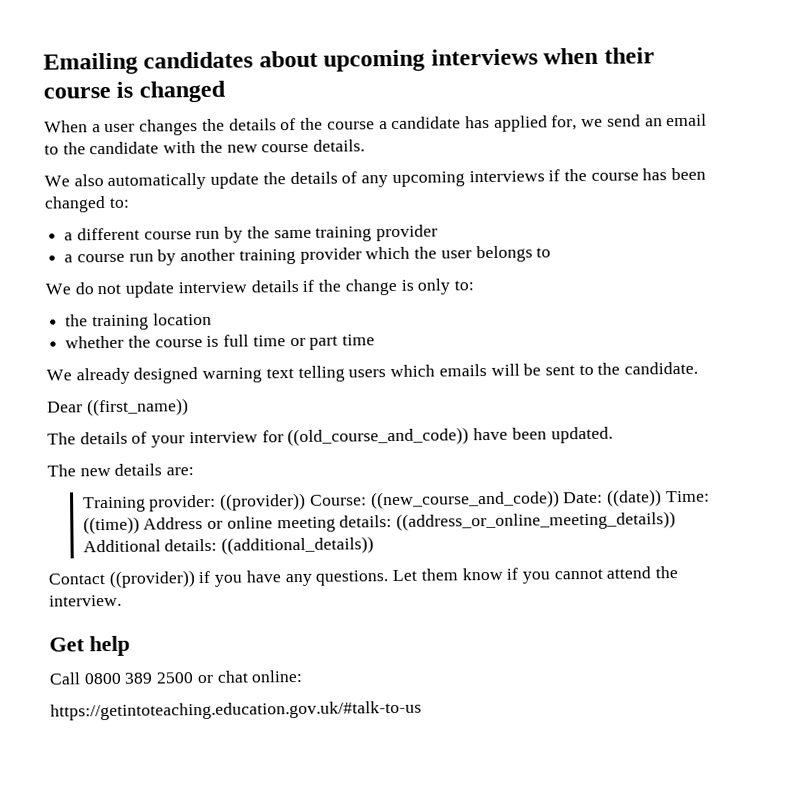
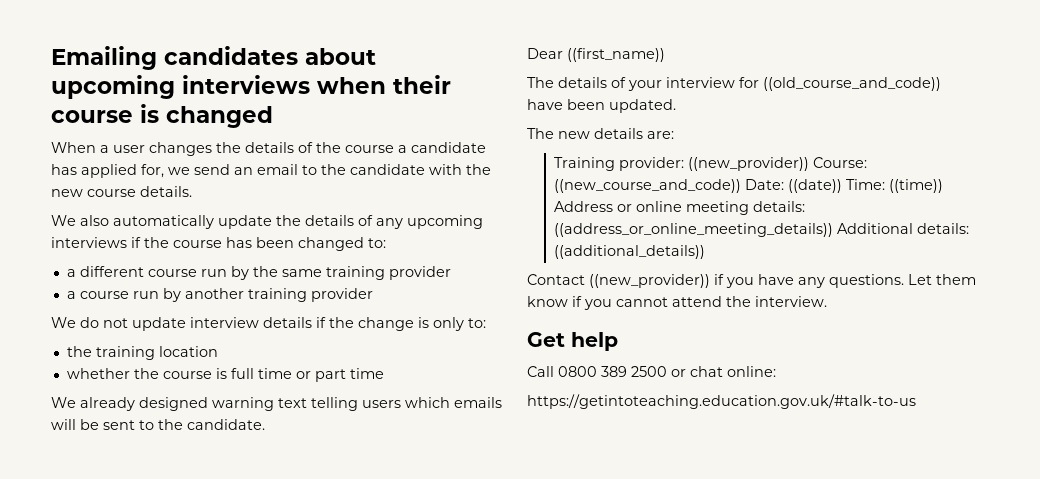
- a course run by another training provider which the user belongs to
+ a course run by another training provider
- Training provider: ((provider)) Course: ((new_course_and_code)) Date: ((date)) Time: ((time)) Address or online meeting details: ((address_or_online_meeting_details)) Additional details: ((additional_details))
+ Training provider: ((new_provider)) Course: ((new_course_and_code)) Date: ((date)) Time: ((time)) Address or online meeting details: ((address_or_online_meeting_details)) Additional details: ((additional_details))
- Contact ((provider)) if you have any questions.
+ Contact ((new_provider)) if you have any questions.

